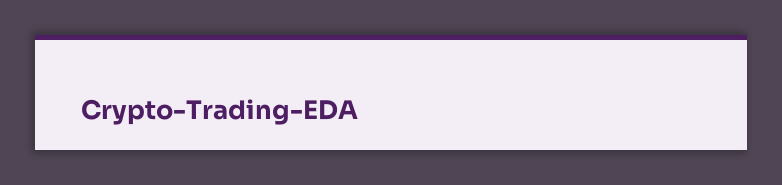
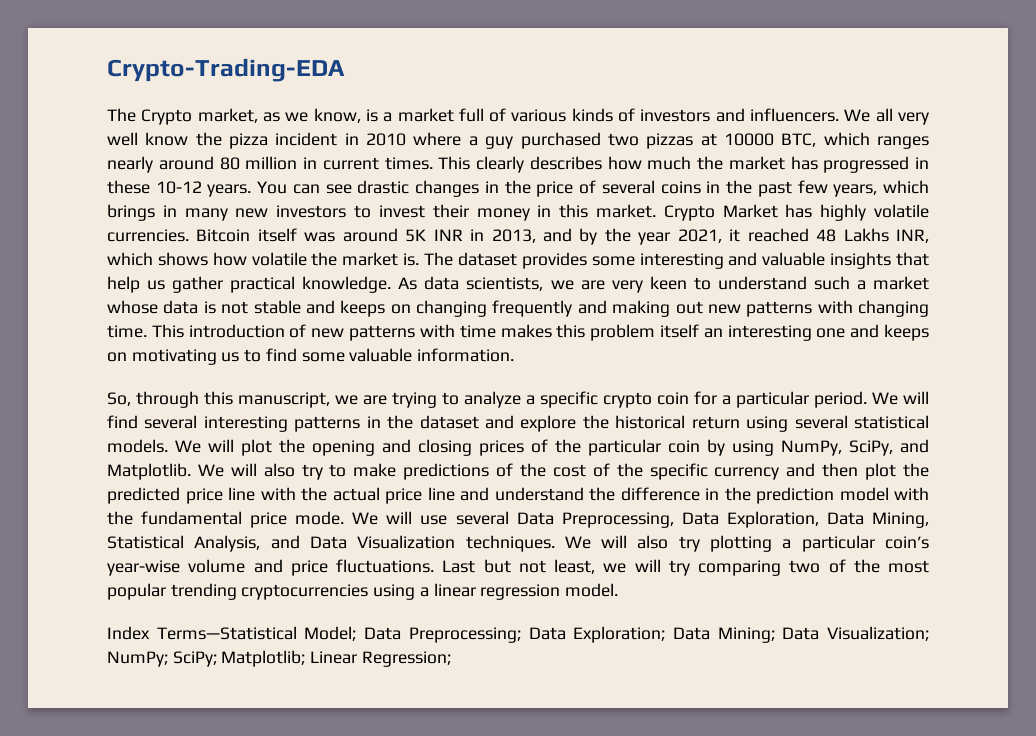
+ The Crypto market, as we know, is a market full of various kinds of investors and influencers. We all very well know the pizza incident in 2010 where a guy purchased two pizzas at 10000 BTC, which ranges nearly around 80 million in current times. This clearly describes how much the market has progressed in these 10-12 years. You can see drastic changes in the price of several coins in the past few years, which brings in many new investors to invest their money in this market. Crypto Market has highly volatile currencies. Bitcoin itself was around 5K INR in 2013, and by the year 2021, it reached 48 Lakhs INR, which shows how volatile the market is. The dataset provides some interesting and valuable insights that help us gather practical knowledge. As data scientists, we are very keen to understand such a market whose data is not stable and keeps on changing frequently and making out new patterns with changing time. This introduction of new patterns with time makes this problem itself an interesting one and keeps on motivating us to find some valuable information.
+ So, through this manuscript, we are trying to analyze a specific crypto coin for a particular period. We will find several interesting patterns in the dataset and explore the historical return using several statistical models. We will plot the opening and closing prices of the particular coin by using NumPy, SciPy, and Matplotlib. We will also try to make predictions of the cost of the specific currency and then plot the predicted price line with the actual price line and understand the difference in the prediction model with the fundamental price mode. We will use several Data Preprocessing, Data Exploration, Data Mining, Statistical Analysis, and Data Visualization techniques. We will also try plotting a particular coin’s year-wise volume and price fluctuations. Last but not least, we will try comparing two of the most popular trending cryptocurrencies using a linear regression model.
+ Index Terms—Statistical Model; Data Preprocessing; Data Exploration; Data Mining; Data Visualization; NumPy; SciPy; Matplotlib; Linear Regression;

